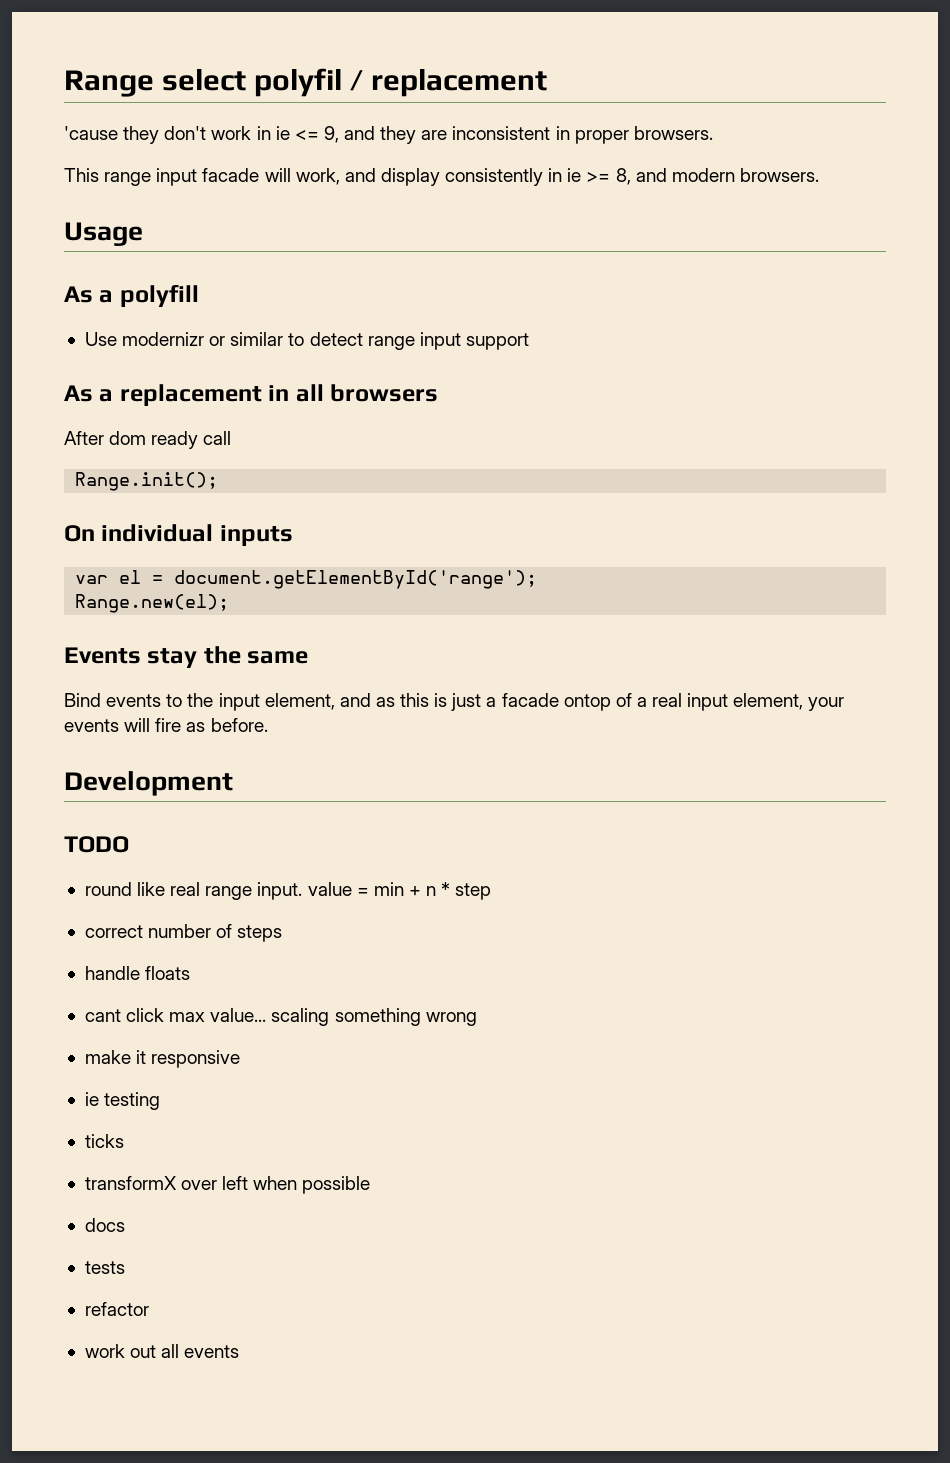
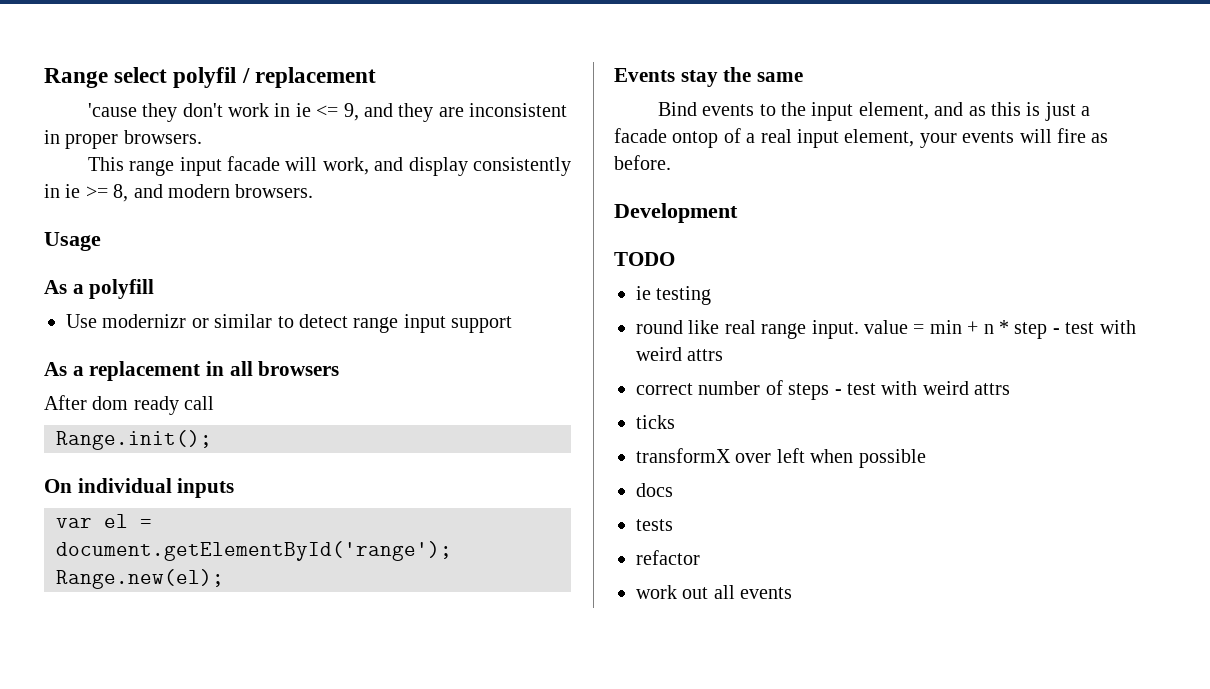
+ ie testing
- round like real range input. value = min + n * step
+ round like real range input. value = min + n * step - test with weird attrs
- correct number of steps
- handle floats
- cant click max value... scaling something wrong
- make it responsive
- ie testing
+ correct number of steps - test with weird attrs

